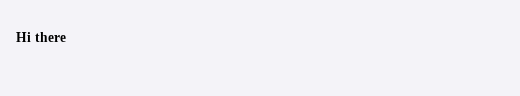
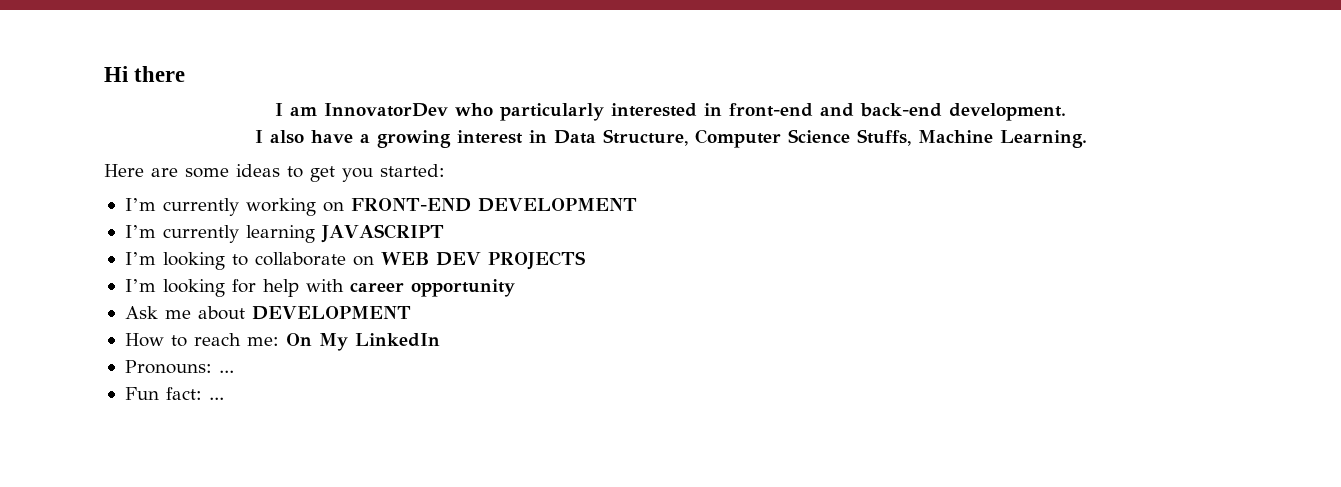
+ I am InnovatorDev who particularly interested in front-end and back-end development.
+ I also have a growing interest in Data Structure, Computer Science Stuffs, Machine Learning.
+ Here are some ideas to get you started:
+ I’m currently working on FRONT-END DEVELOPMENT
+ I’m currently learning JAVASCRIPT
+ I’m looking to collaborate on WEB DEV PROJECTS
+ I’m looking for help with career opportunity
+ Ask me about DEVELOPMENT
+ How to reach me: On My LinkedIn
+ Pronouns: ...
+ Fun fact: ...

